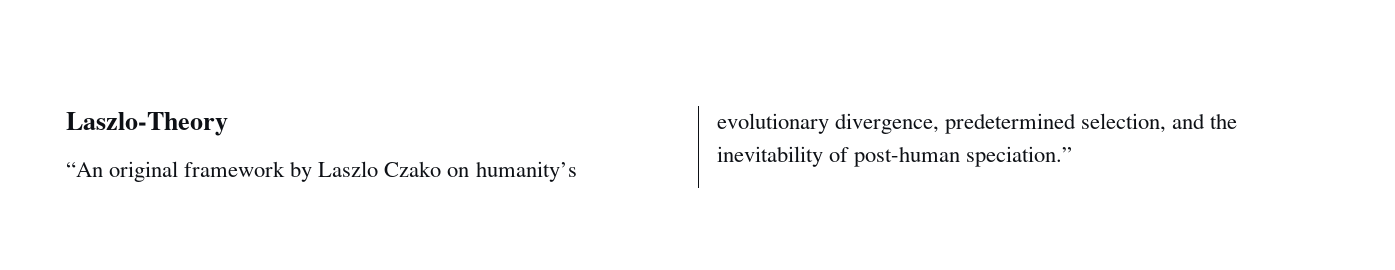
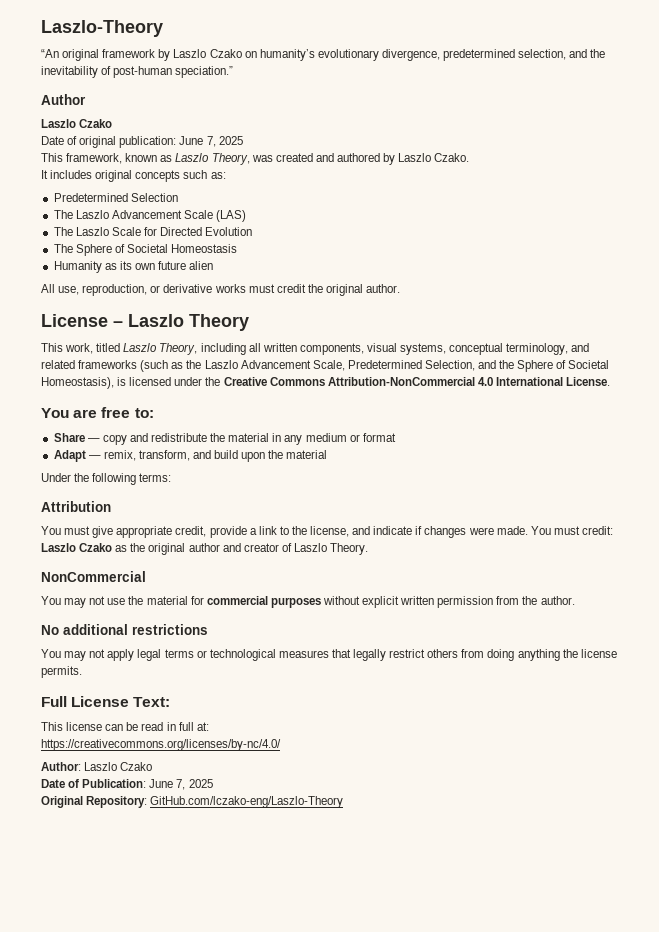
+ Author
+ Laszlo Czako
+ Date of original publication: June 7, 2025
+ This framework, known as Laszlo Theory, was created and authored by Laszlo Czako.
+ It includes original concepts such as:
+ Predetermined Selection
+ The Laszlo Advancement Scale (LAS)
+ The Laszlo Scale for Directed Evolution
+ The Sphere of Societal Homeostasis
+ Humanity as its own future alien
+ All use, reproduction, or derivative works must credit the original author.
+ License – Laszlo Theory
+ This work, titled Laszlo Theory, including all written components, visual systems, conceptual terminology, and related frameworks (such as the Laszlo Advancement Scale, Predetermined Selection, and the Sphere of Societal Homeostasis), is licensed under the Creative Commons Attribution-NonCommercial 4.0 International License.
+ You are free to:
+ Share — copy and redistribute the material in any medium or format
+ Adapt — remix, transform, and build upon the material
+ Under the following terms:
+ Attribution
+ You must give appropriate credit, provide a link to the license, and indicate if changes were made. You must credit: Laszlo Czako as the original author and creator of Laszlo Theory.
+ NonCommercial
+ You may not use the material for commercial purposes without explicit written permission from the author.
+ No additional restrictions
+ You may not apply legal terms or technological measures that legally restrict others from doing anything the license permits.
+ Full License Text:
+ This license can be read in full at:
+ https://creativecommons.org/licenses/by-nc/4.0/
+ Author: Laszlo Czako
+ Date of Publication: June 7, 2025
+ Original Repository: GitHub.com/lczako-eng/Laszlo-Theory

